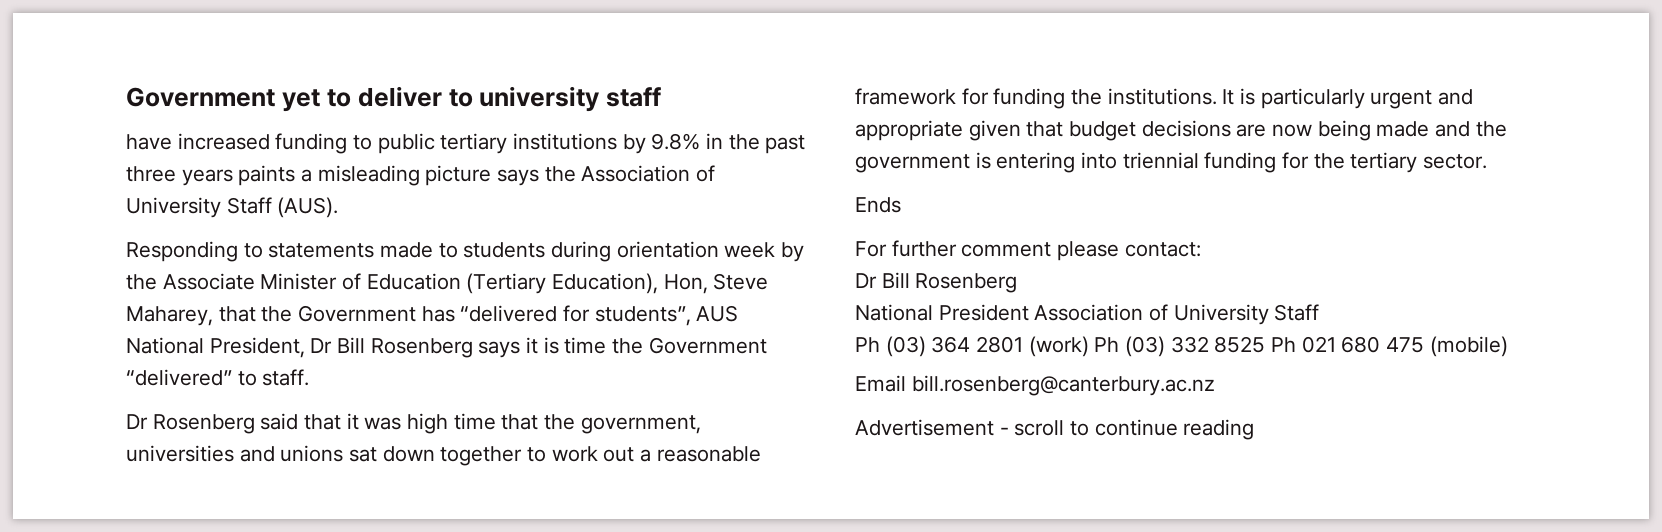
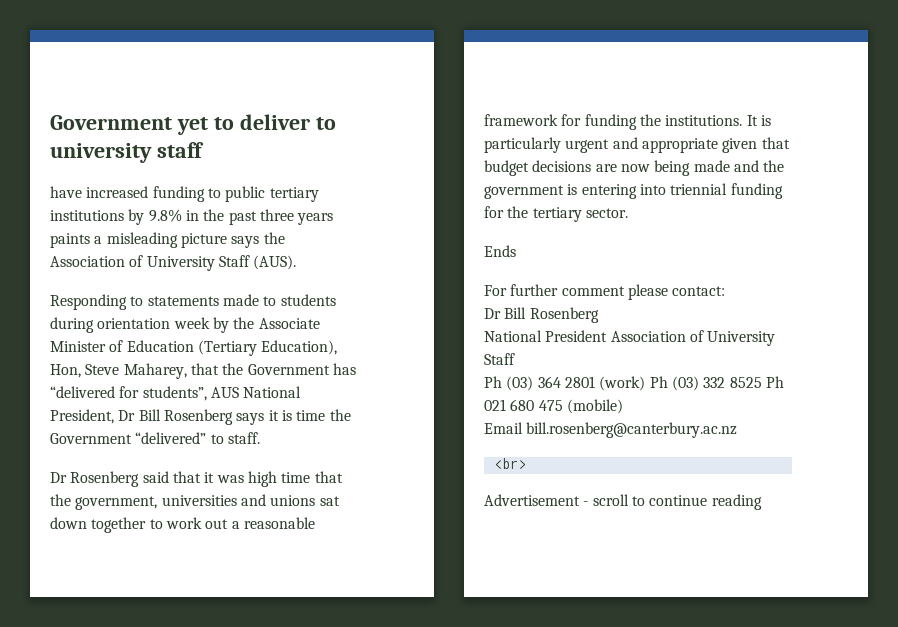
+ <br>

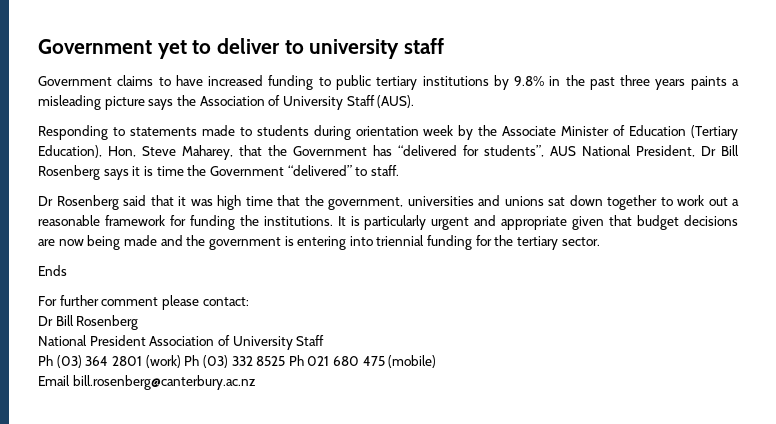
- have increased funding to public tertiary institutions by 9.8% in the past three years paints a misleading picture says the Association of University Staff (AUS).
+ Government claims to have increased funding to public tertiary institutions by 9.8% in the past three years paints a misleading picture says the Association of University Staff (AUS).
- <br>
- Advertisement - scroll to continue reading

